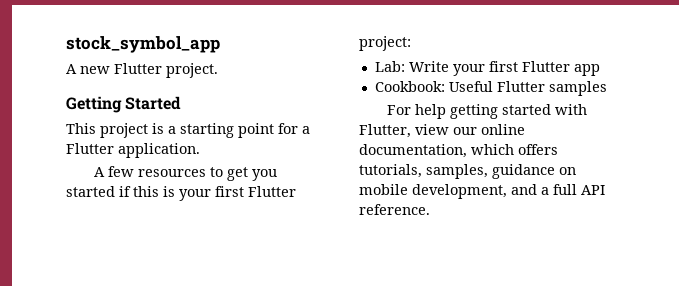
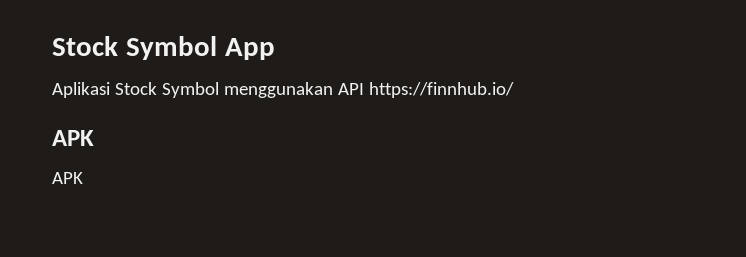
- stock_symbol_app
- A new Flutter project.
- Getting Started
- This project is a starting point for a Flutter application.
- A few resources to get you started if this is your first Flutter project:
- Lab: Write your first Flutter app
- Cookbook: Useful Flutter samples
- For help getting started with Flutter, view our online documentation, which offers tutorials, samples, guidance on mobile development, and a full API reference.
+ Stock Symbol App
+ Aplikasi Stock Symbol menggunakan API https://finnhub.io/
+ APK
+ APK

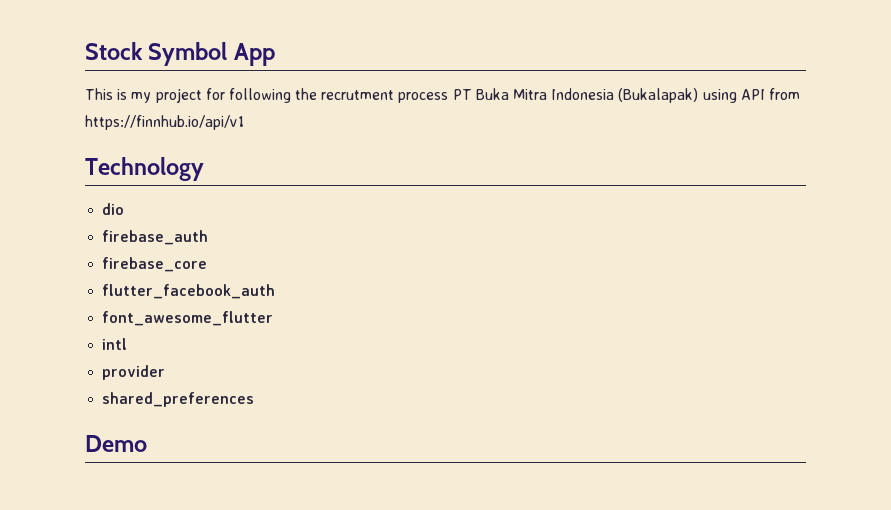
- Aplikasi Stock Symbol menggunakan API https://finnhub.io/
- APK
- APK
+ This is my project for following the recrutment process PT Buka Mitra Indonesia (Bukalapak) using API from https://finnhub.io/api/v1
+ Technology
+ dio
+ firebase_auth
+ firebase_core
+ flutter_facebook_auth
+ font_awesome_flutter
+ intl
+ provider
+ shared_preferences
+ Demo

